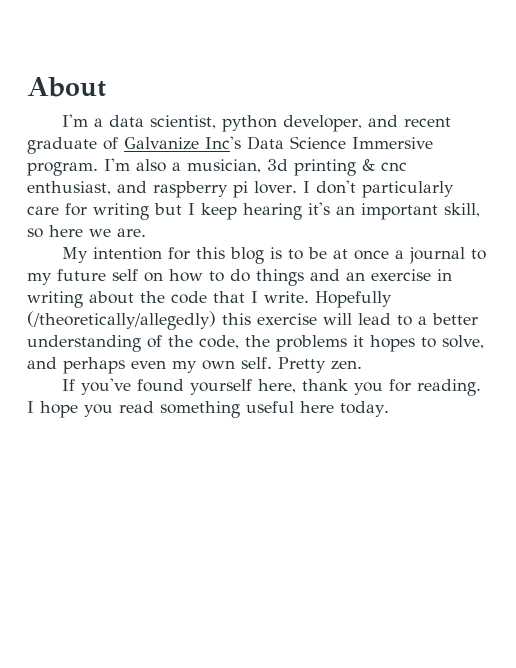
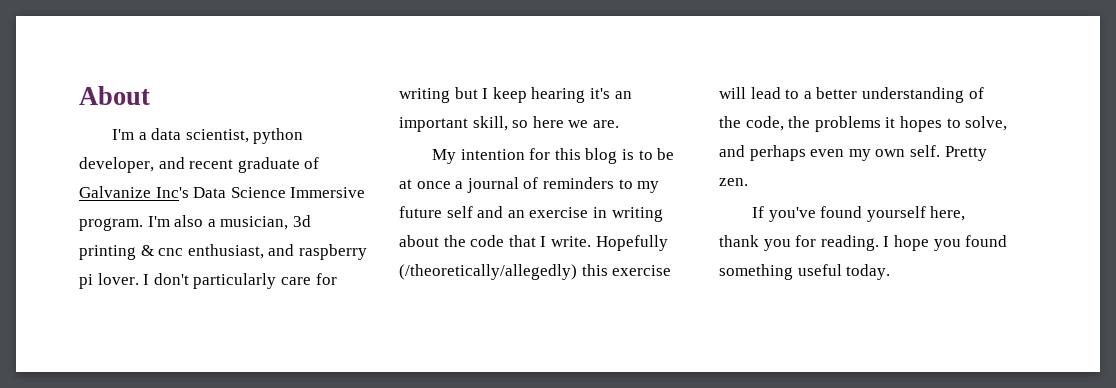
- My intention for this blog is to be at once a journal to my future self on how to do things and an exercise in writing about the code that I write.
+ My intention for this blog is to be at once a journal of reminders to my future self and an exercise in writing about the code that I write.
- I hope you read something useful here today.
+ I hope you found something useful today.

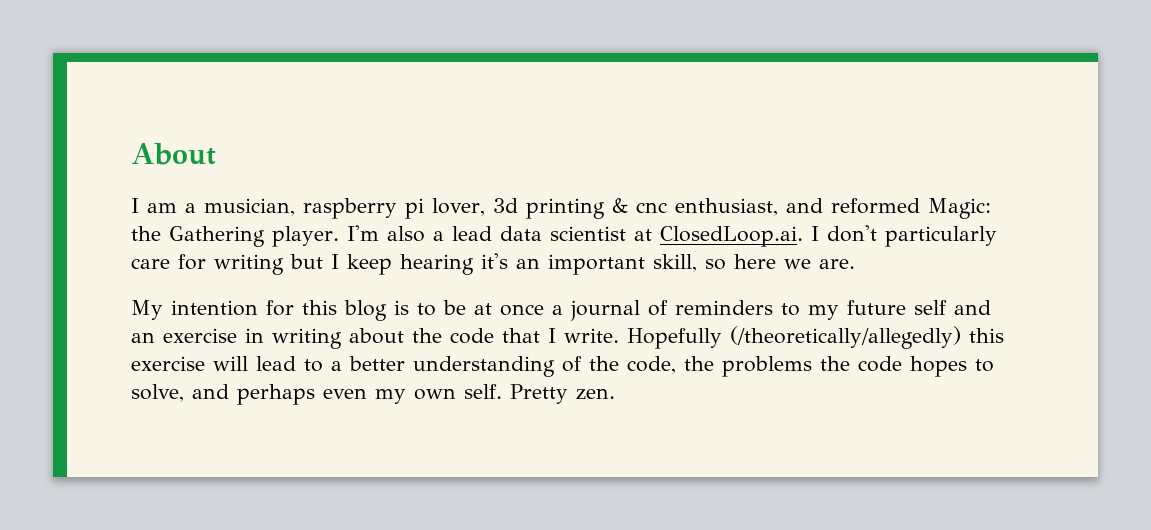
- I'm a data scientist, python developer, and recent graduate of Galvanize Inc's Data Science Immersive program. I'm also a musician, 3d printing & cnc enthusiast, and raspberry pi lover. I don't particularly care for writing but I keep hearing it's an important skill, so here we are.
+ I am a musician, raspberry pi lover, 3d printing & cnc enthusiast, and reformed Magic: the Gathering player. I'm also a lead data scientist at ClosedLoop.ai. I don't particularly care for writing but I keep hearing it's an important skill, so here we are.
- Hopefully (/theoretically/allegedly) this exercise will lead to a better understanding of the code, the problems it hopes to solve, and perhaps even my own self.
+ Hopefully (/theoretically/allegedly) this exercise will lead to a better understanding of the code, the problems the code hopes to solve, and perhaps even my own self.
- If you've found yourself here, thank you for reading. I hope you found something useful today.

